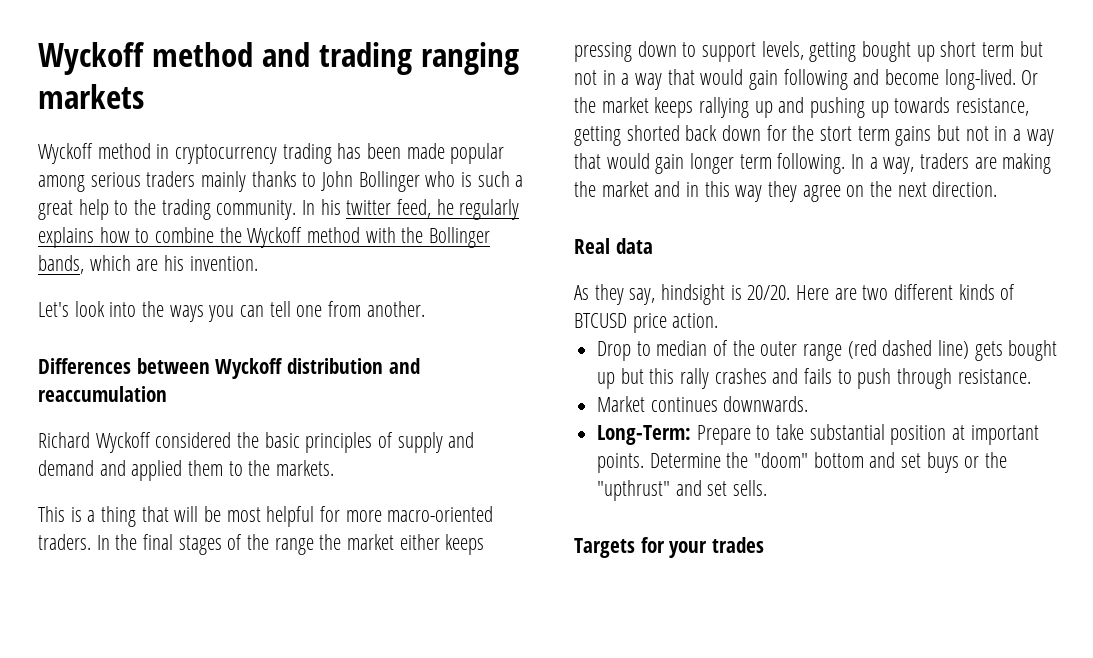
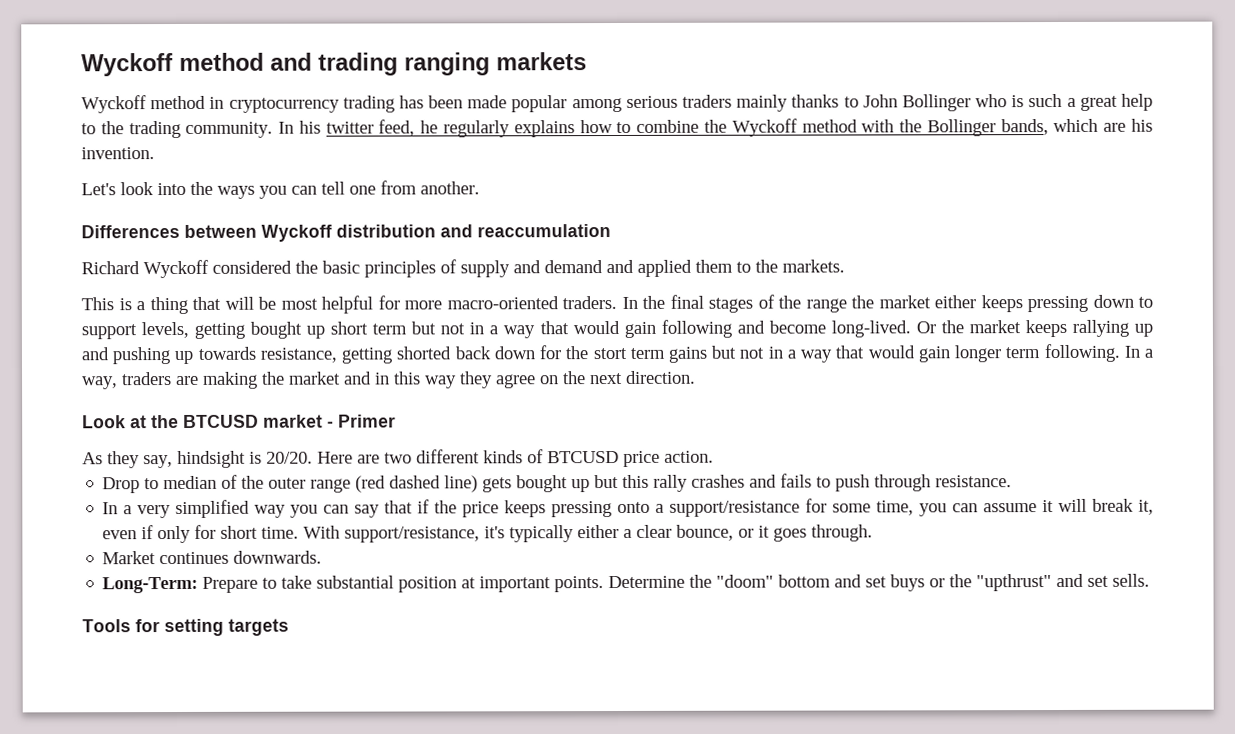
- Real data
+ Look at the BTCUSD market - Primer
+ In a very simplified way you can say that if the price keeps pressing onto a support/resistance for some time, you can assume it will break it, even if only for short time. With support/resistance, it's typically either a clear bounce, or it goes through.
- Targets for your trades
+ Tools for setting targets

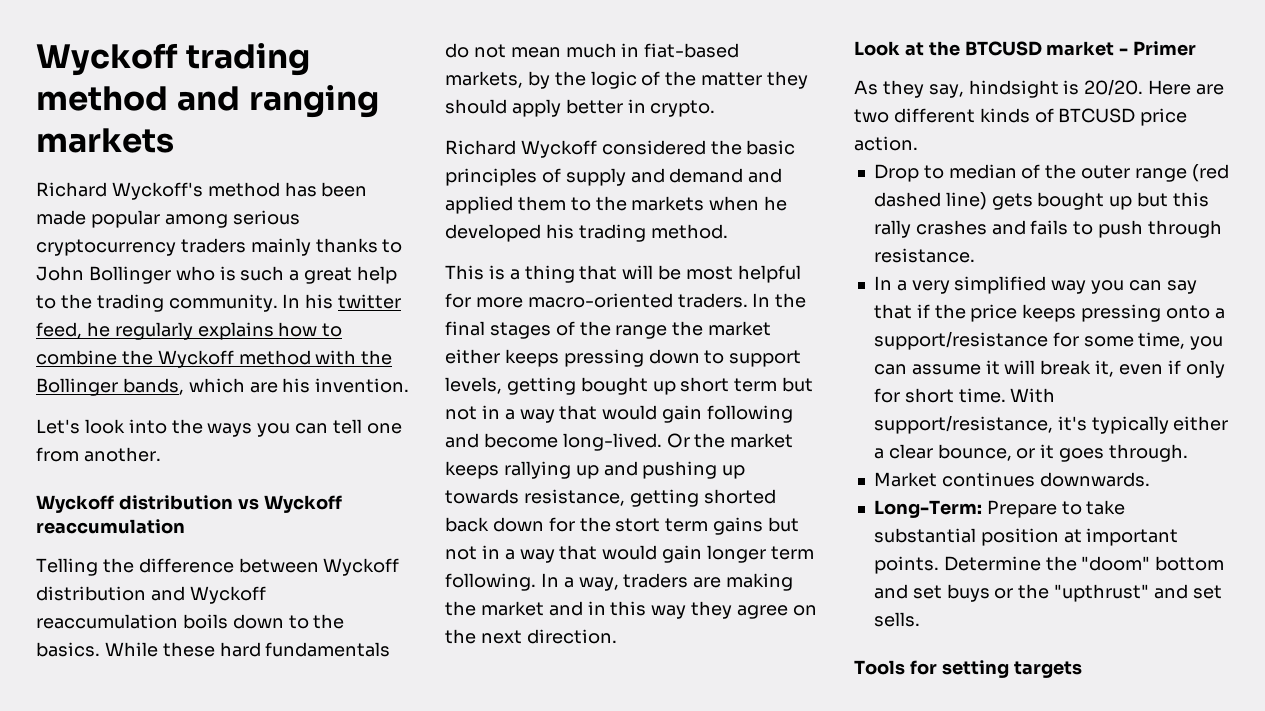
- Wyckoff method and trading ranging markets
+ Wyckoff trading method and ranging markets
- Wyckoff method in cryptocurrency trading has been made popular among serious traders mainly thanks to John Bollinger who is such a great help to the trading community.
+ Richard Wyckoff's method has been made popular among serious cryptocurrency traders mainly thanks to John Bollinger who is such a great help to the trading community.
- Differences between Wyckoff distribution and reaccumulation
+ Wyckoff distribution vs Wyckoff reaccumulation
+ Telling the difference between Wyckoff distribution and Wyckoff reaccumulation boils down to the basics. While these hard fundamentals do not mean much in fiat-based markets, by the logic of the matter they should apply better in crypto.
- Richard Wyckoff considered the basic principles of supply and demand and applied them to the markets.
+ Richard Wyckoff considered the basic principles of supply and demand and applied them to the markets when he developed his trading method.

